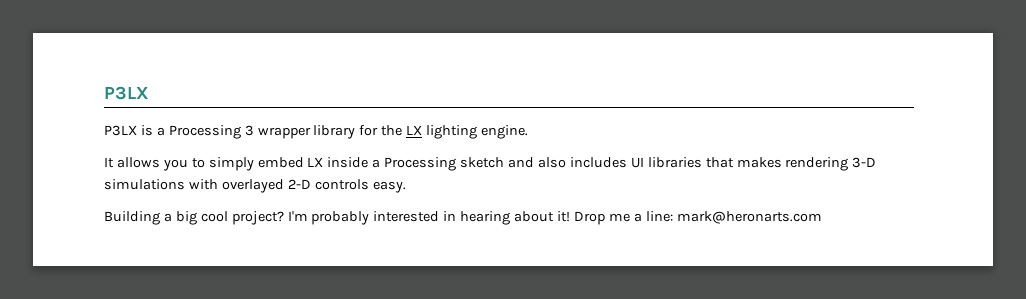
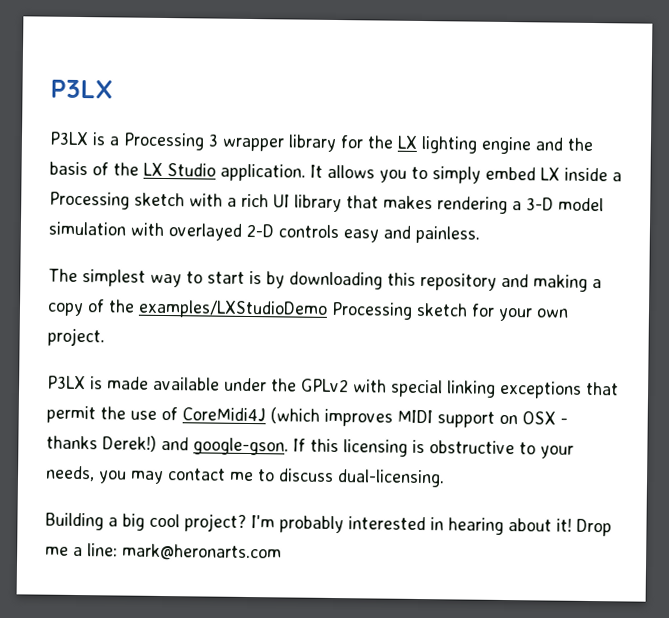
- P3LX is a Processing 3 wrapper library for the LX lighting engine.
- It allows you to simply embed LX inside a Processing sketch and also includes UI libraries that makes rendering 3-D simulations with overlayed 2-D controls easy.
+ P3LX is a Processing 3 wrapper library for the LX lighting engine and the basis of the LX Studio application. It allows you to simply embed LX inside a Processing sketch with a rich UI library that makes rendering a 3-D model simulation with overlayed 2-D controls easy and painless.
+ The simplest way to start is by downloading this repository and making a copy of the examples/LXStudioDemo Processing sketch for your own project.
+ P3LX is made available under the GPLv2 with special linking exceptions that permit the use of CoreMidi4J (which improves MIDI support on OSX - thanks Derek!) and google-gson. If this licensing is obstructive to your needs, you may contact me to discuss dual-licensing.

